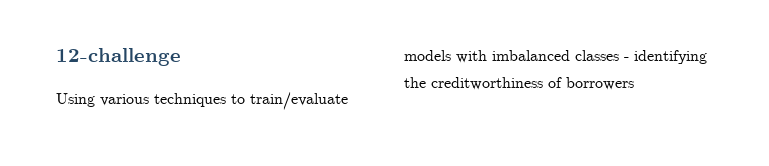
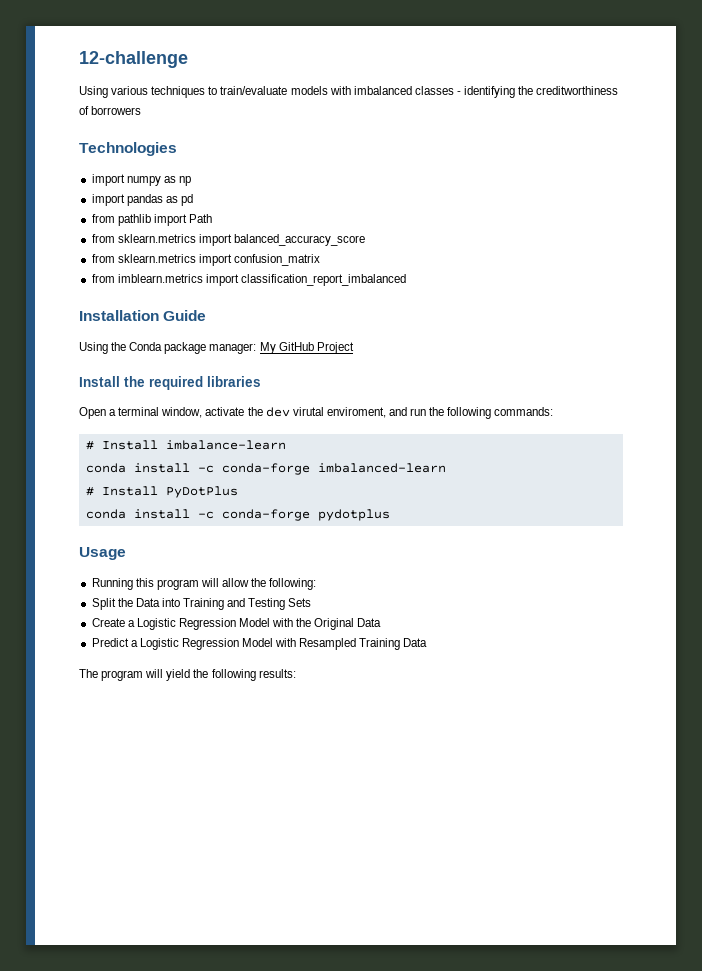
+ Technologies
+ import numpy as np
+ import pandas as pd
+ from pathlib import Path
+ from sklearn.metrics import balanced_accuracy_score
+ from sklearn.metrics import confusion_matrix
+ from imblearn.metrics import classification_report_imbalanced
+ Installation Guide
+ Using the Conda package manager: My GitHub Project
+ Install the required libraries
+ Open a terminal window, activate the dev virutal enviroment, and run the following commands:
+ # Install imbalance-learn
+ conda install -c conda-forge imbalanced-learn
+ # Install PyDotPlus
+ conda install -c conda-forge pydotplus
+ Usage
+ Running this program will allow the following:
+ Split the Data into Training and Testing Sets
+ Create a Logistic Regression Model with the Original Data
+ Predict a Logistic Regression Model with Resampled Training Data
+ The program will yield the following results:

